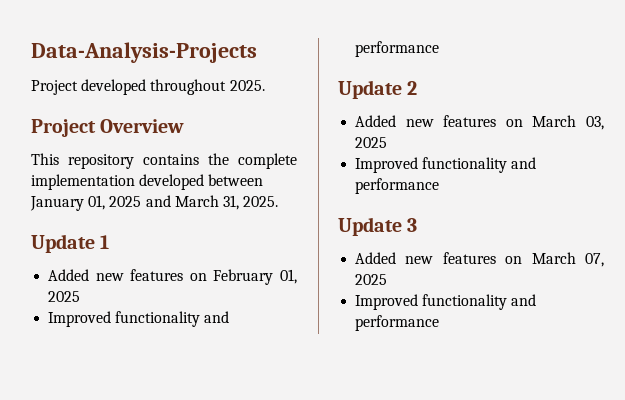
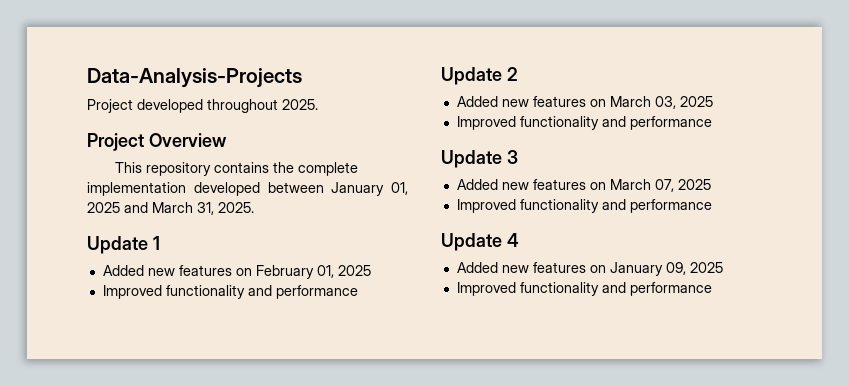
+ Update 4
+ Added new features on January 09, 2025
+ Improved functionality and performance

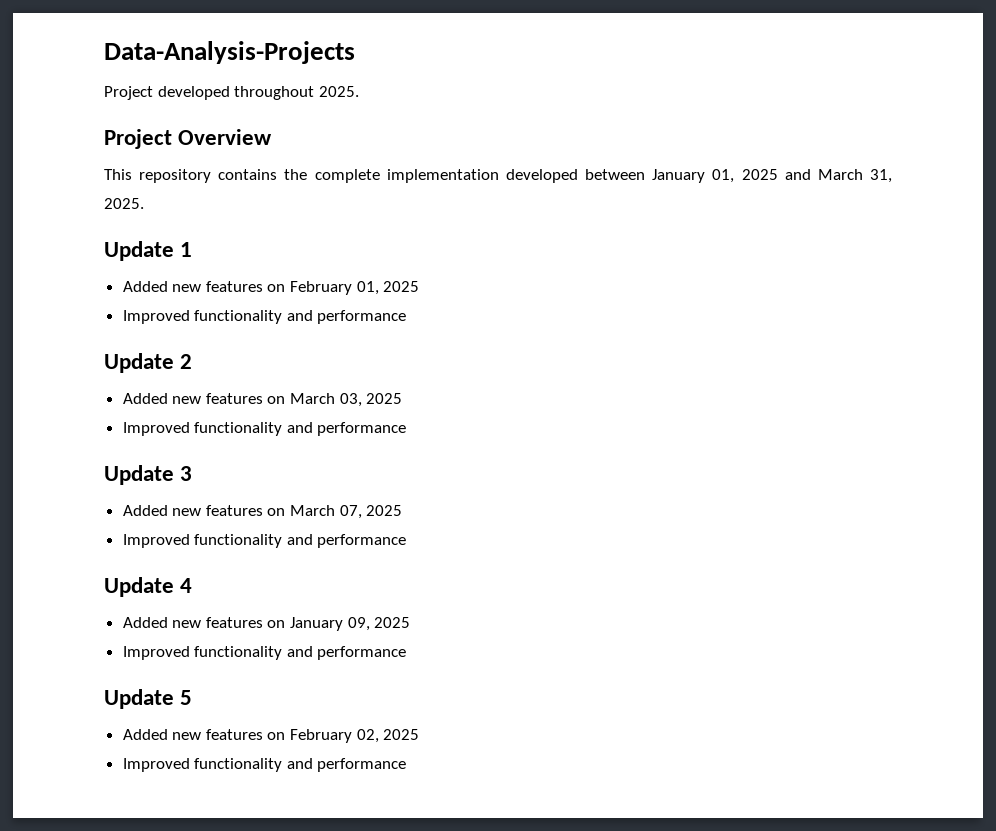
+ Update 5
+ Added new features on February 02, 2025
+ Improved functionality and performance

